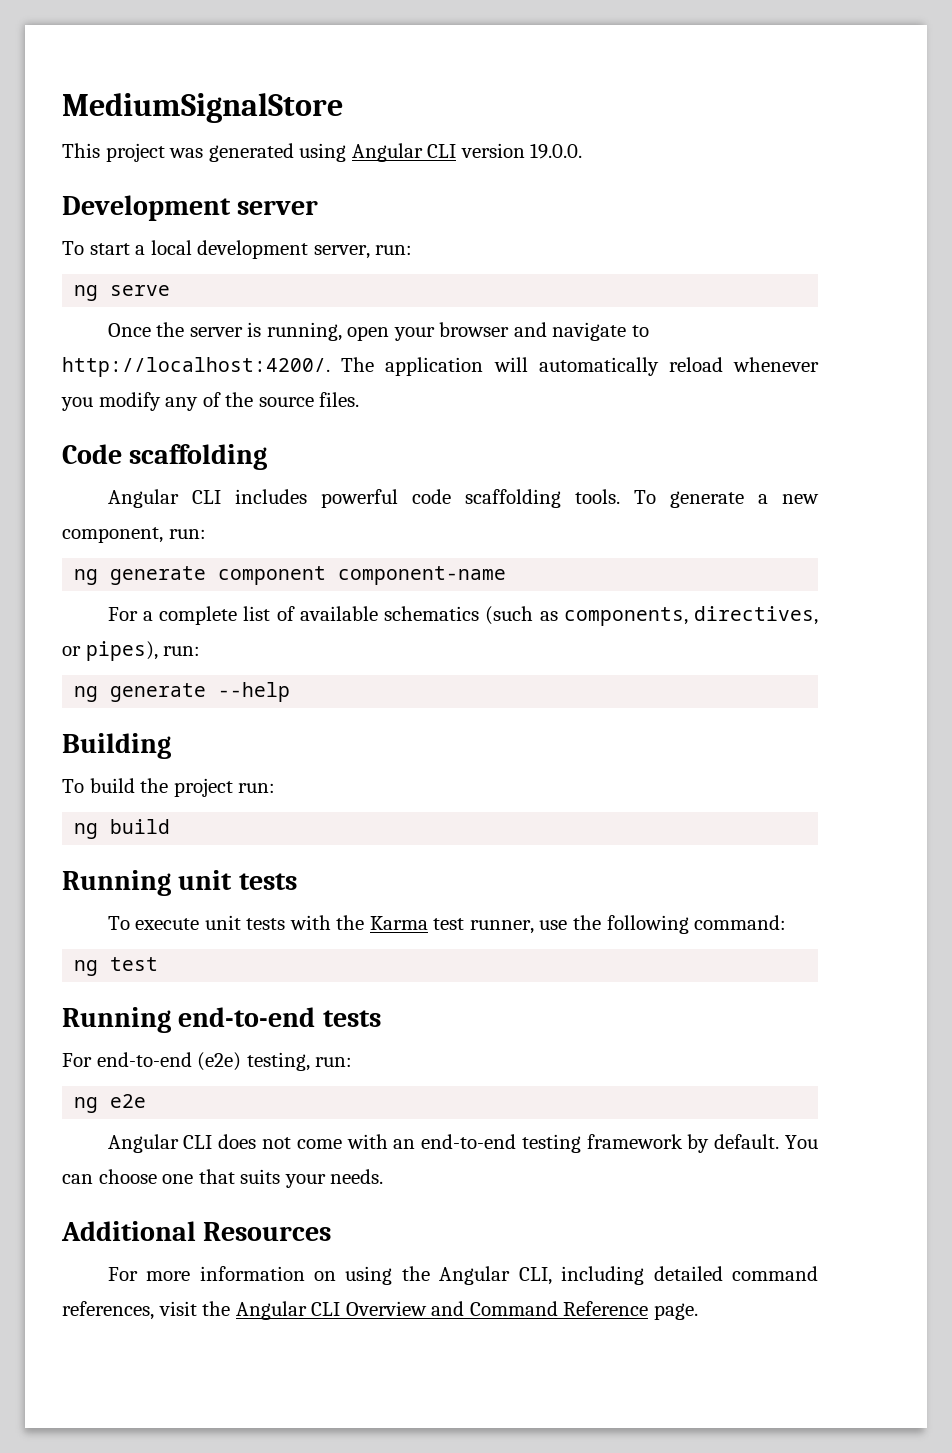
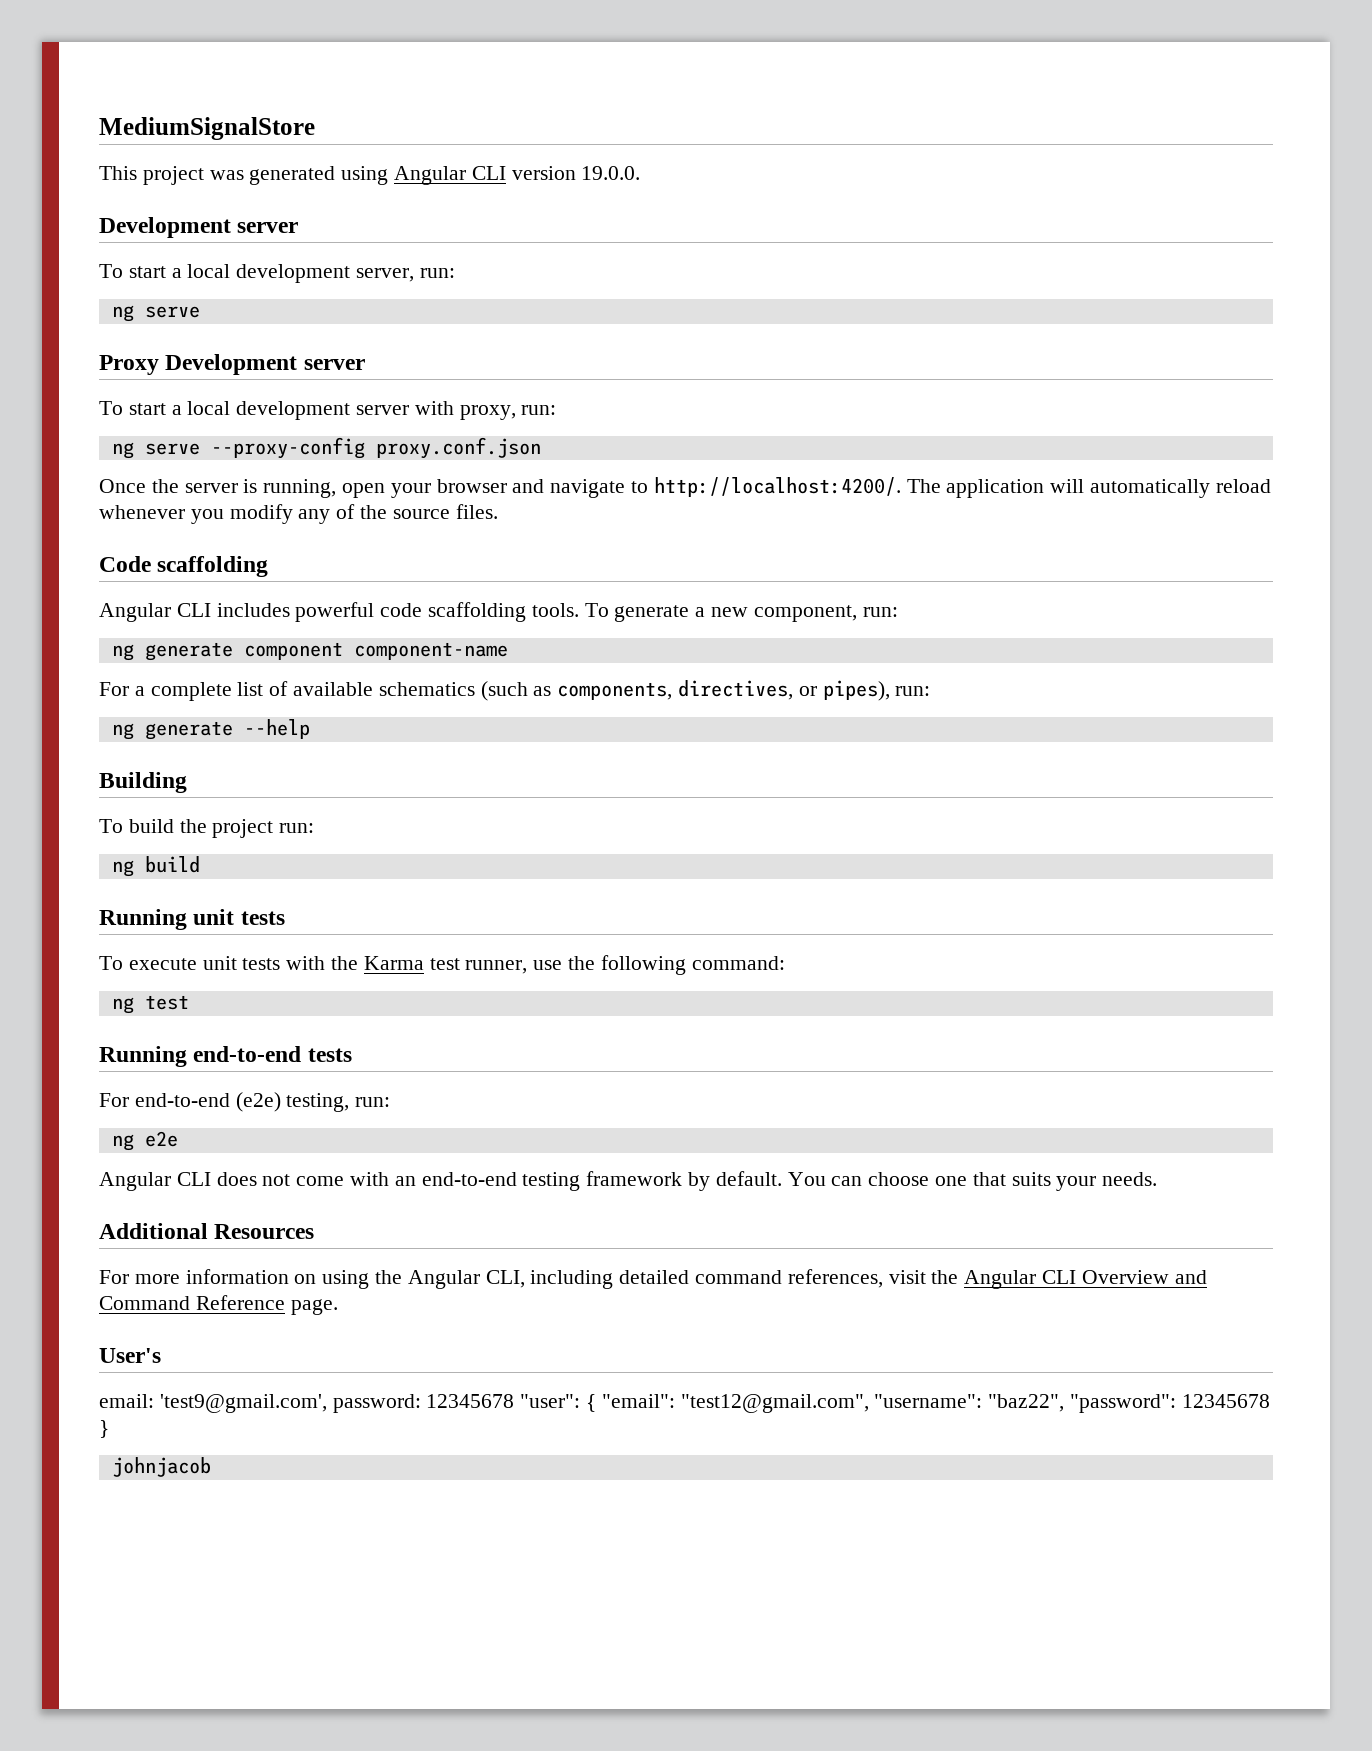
+ Proxy Development server
+ To start a local development server with proxy, run:
+ ng serve --proxy-config proxy.conf.json
+ User's
+ email: 'test9@gmail.com', password: 12345678 "user": { "email": "test12@gmail.com", "username": "baz22", "password": 12345678 }
+ johnjacob

